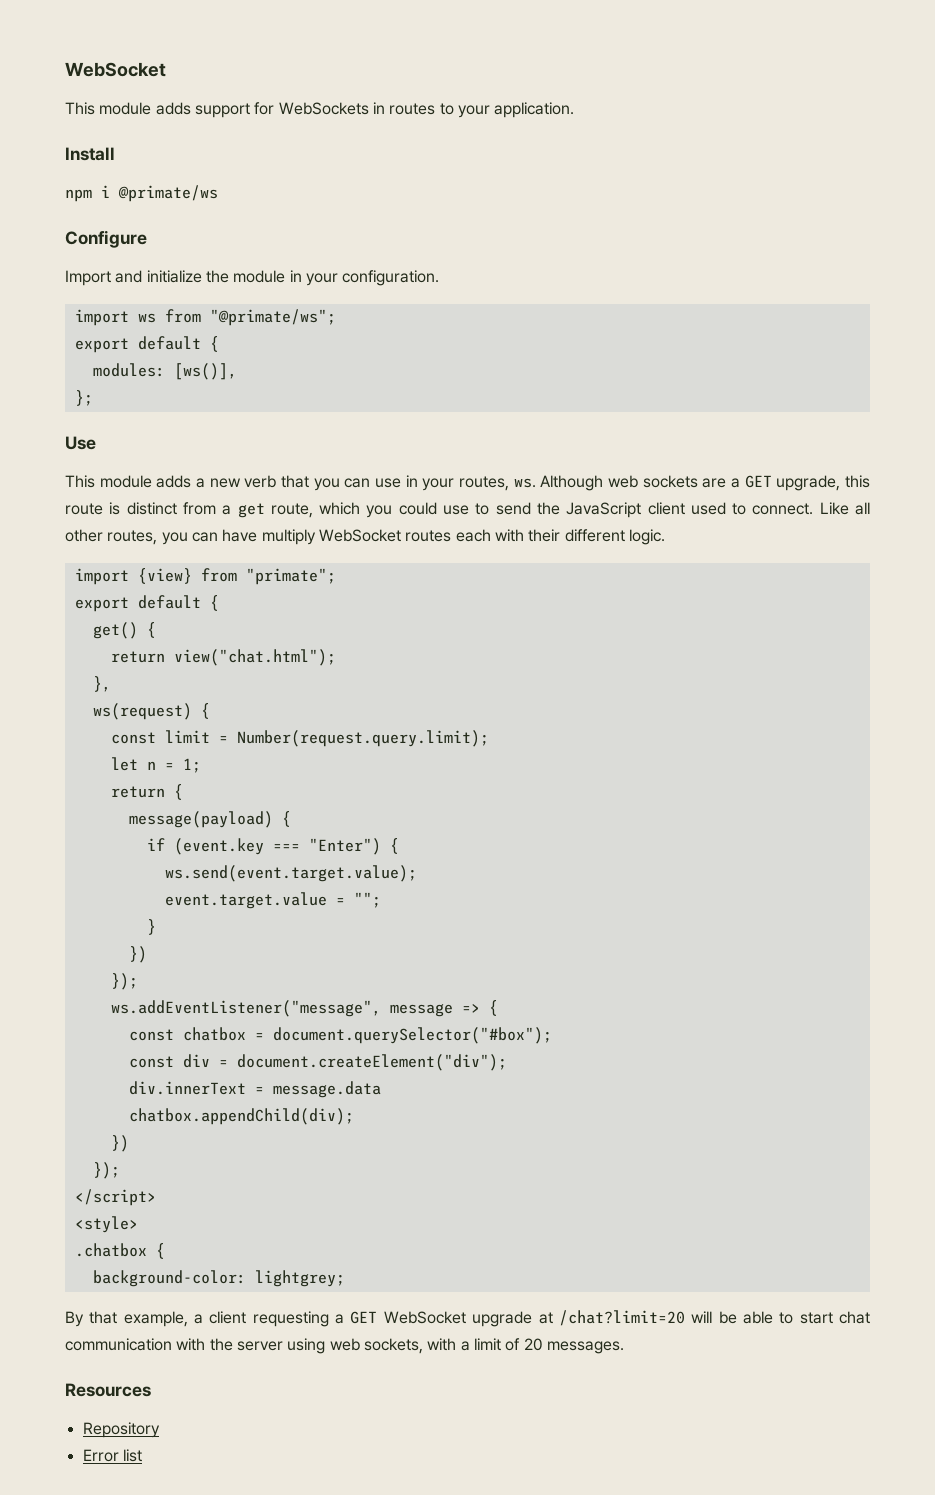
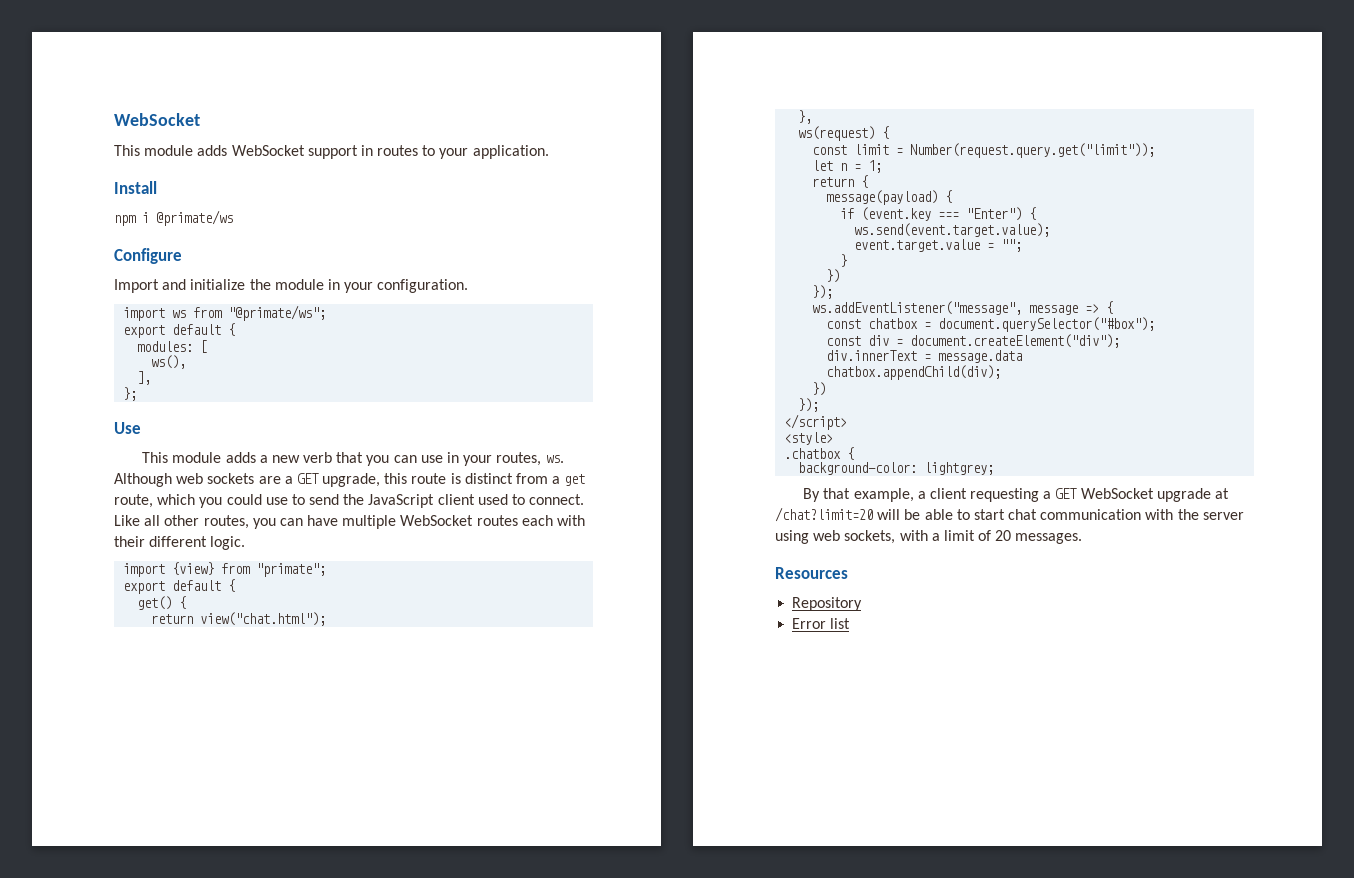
- This module adds support for WebSockets in routes to your application.
+ This module adds WebSocket support in routes to your application.
- modules: [ws()],
+ modules: [
+ ws(),
+ ],
- Like all other routes, you can have multiply WebSocket routes each with their different logic.
+ Like all other routes, you can have multiple WebSocket routes each with their different logic.
- const limit = Number(request.query.limit);
+ const limit = Number(request.query.get("limit"));

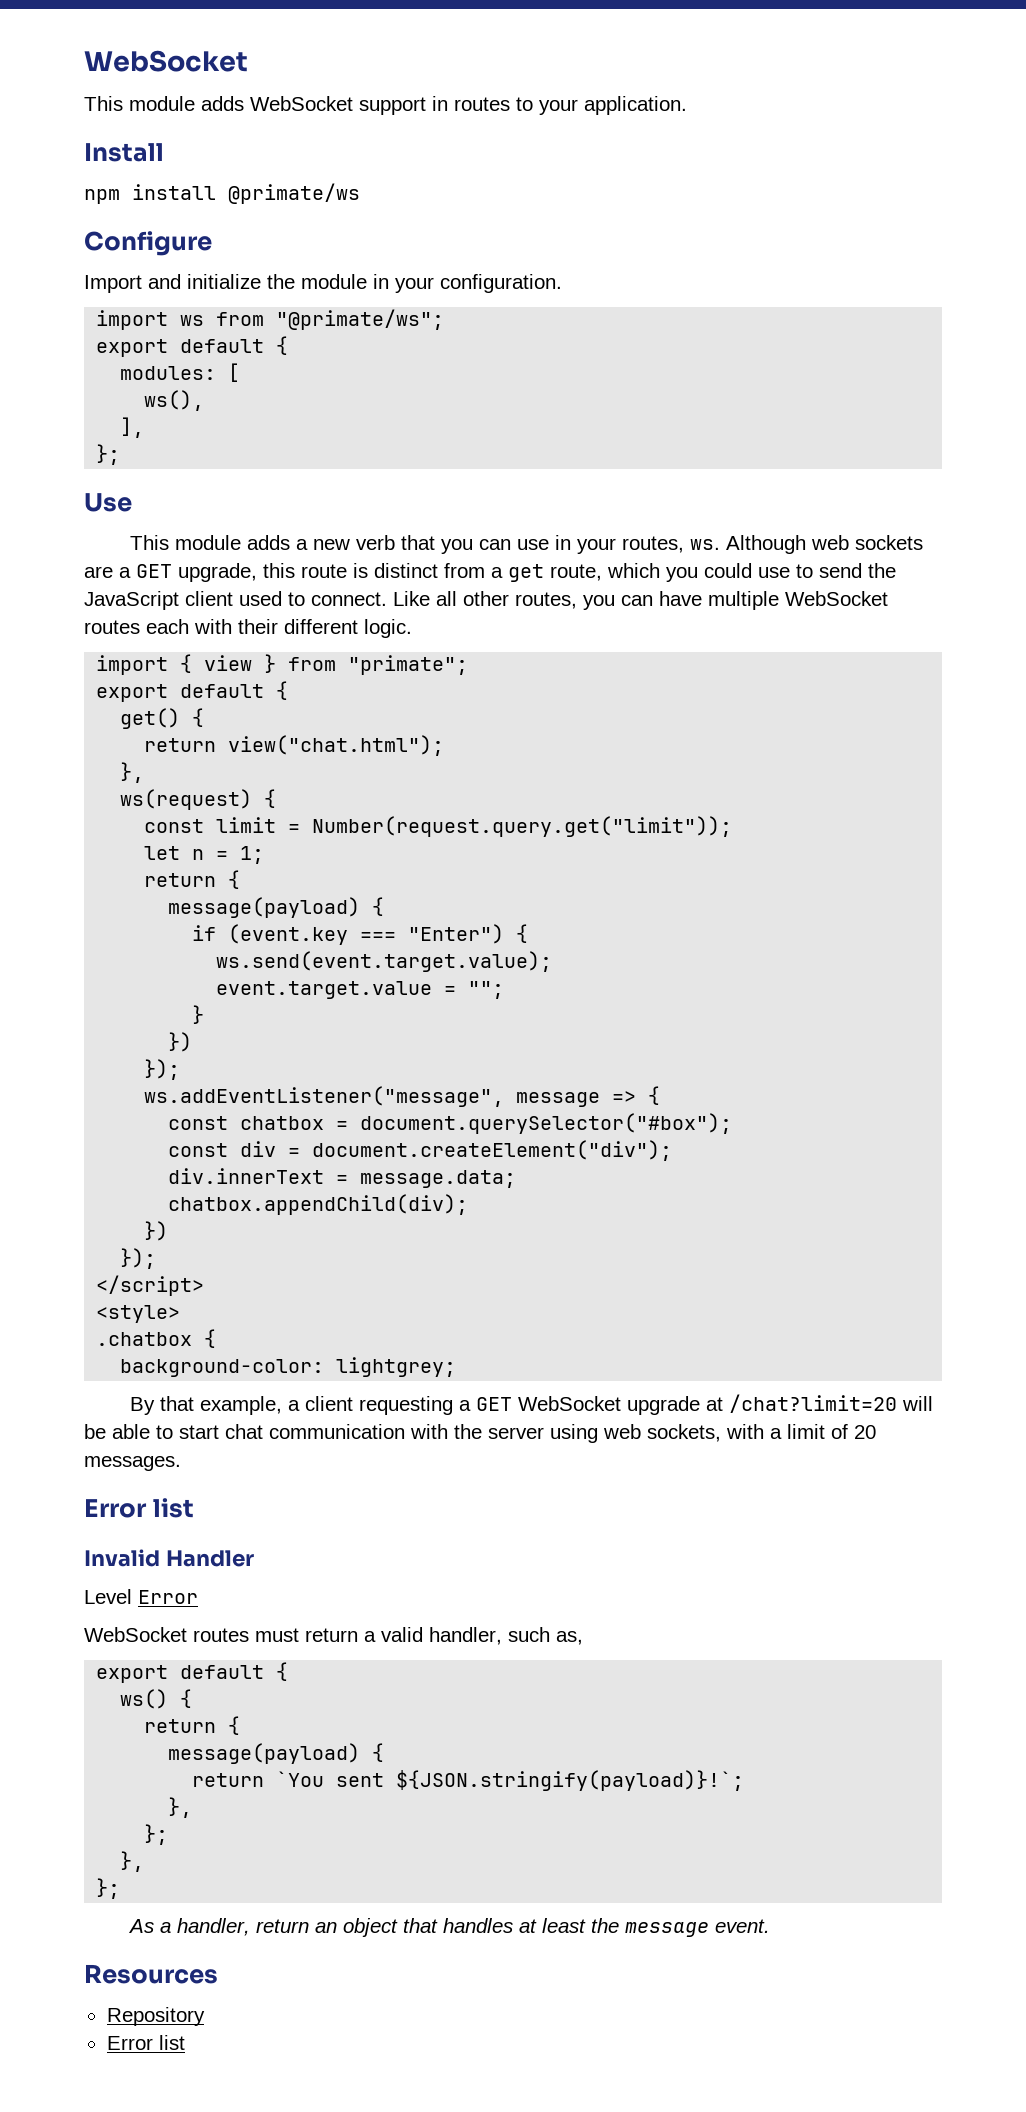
- npm i @primate/ws
+ npm install @primate/ws
- import {view} from "primate";
+ import { view } from "primate";
- div.innerText = message.data
+ div.innerText = message.data;
  By that example, a client requesting a GET WebSocket upgrade at /chat?limit=20 will be able to start chat communication with the server using web sockets, with a limit of 20 messages.
+ Error list
+ Invalid Handler
+ Level Error
+ WebSocket routes must return a valid handler, such as,
+ export default {
+ ws() {
+ return {
+ message(payload) {
+ return `You sent ${JSON.stringify(payload)}!`;
+ },
+ };
+ },
+ };
+ As a handler, return an object that handles at least the message event.

